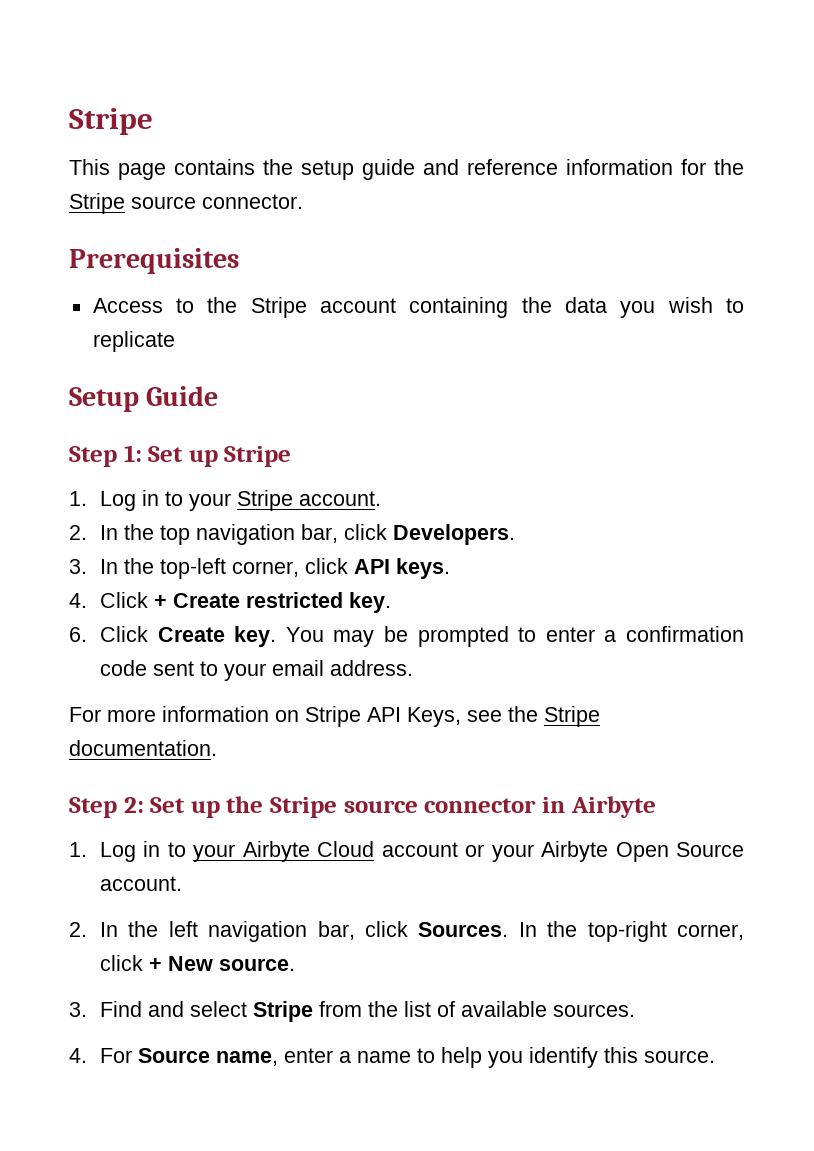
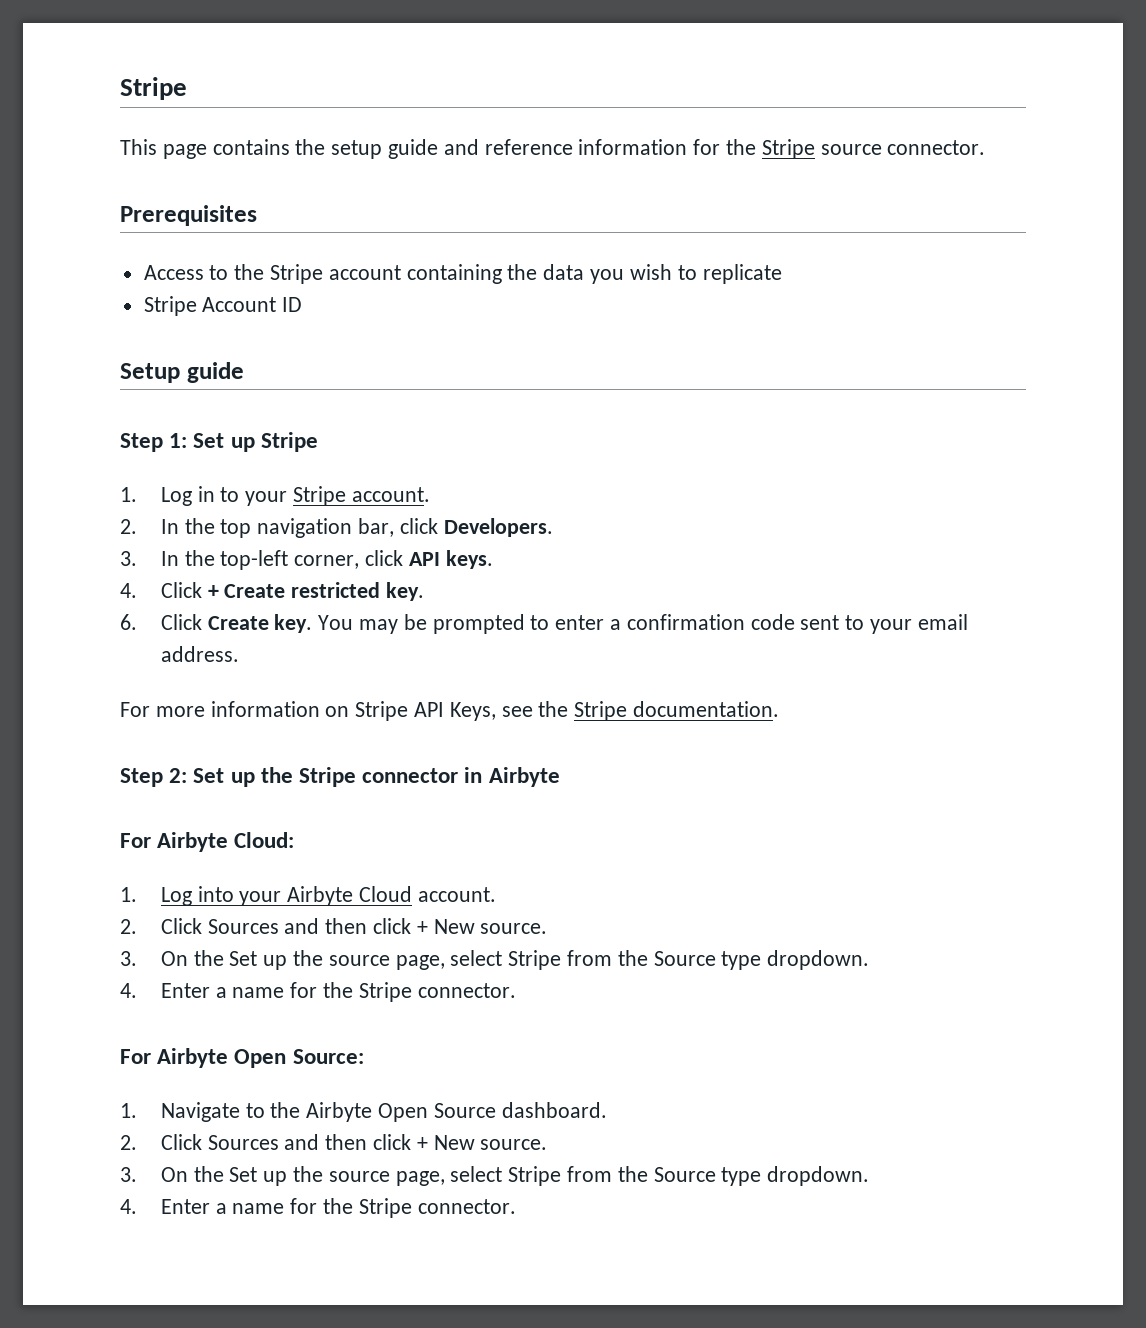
+ Stripe Account ID
- Setup Guide
+ Setup guide
- Step 2: Set up the Stripe source connector in Airbyte
+ Step 2: Set up the Stripe connector in Airbyte
- 1. Log in to your Airbyte Cloud account or your Airbyte Open Source account.
- 2. In the left navigation bar, click Sources. In the top-right corner, click + New source.
- 3. Find and select Stripe from the list of available sources.
- 4. For Source name, enter a name to help you identify this source.
+ For Airbyte Cloud:
+ 1. Log into your Airbyte Cloud account.
+ 2. Click Sources and then click + New source.
+ 3. On the Set up the source page, select Stripe from the Source type dropdown.
+ 4. Enter a name for the Stripe connector.
+ For Airbyte Open Source:
+ 1. Navigate to the Airbyte Open Source dashboard.
+ 2. Click Sources and then click + New source.
+ 3. On the Set up the source page, select Stripe from the Source type dropdown.
+ 4. Enter a name for the Stripe connector.

